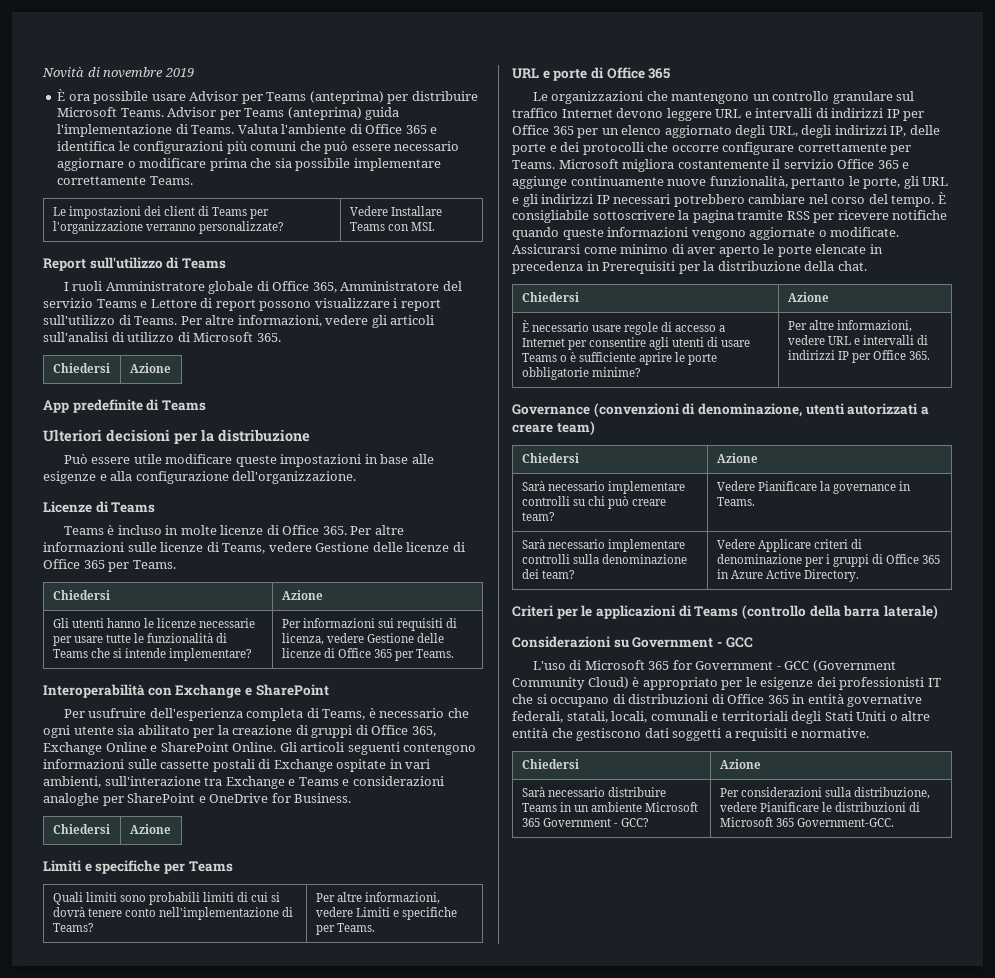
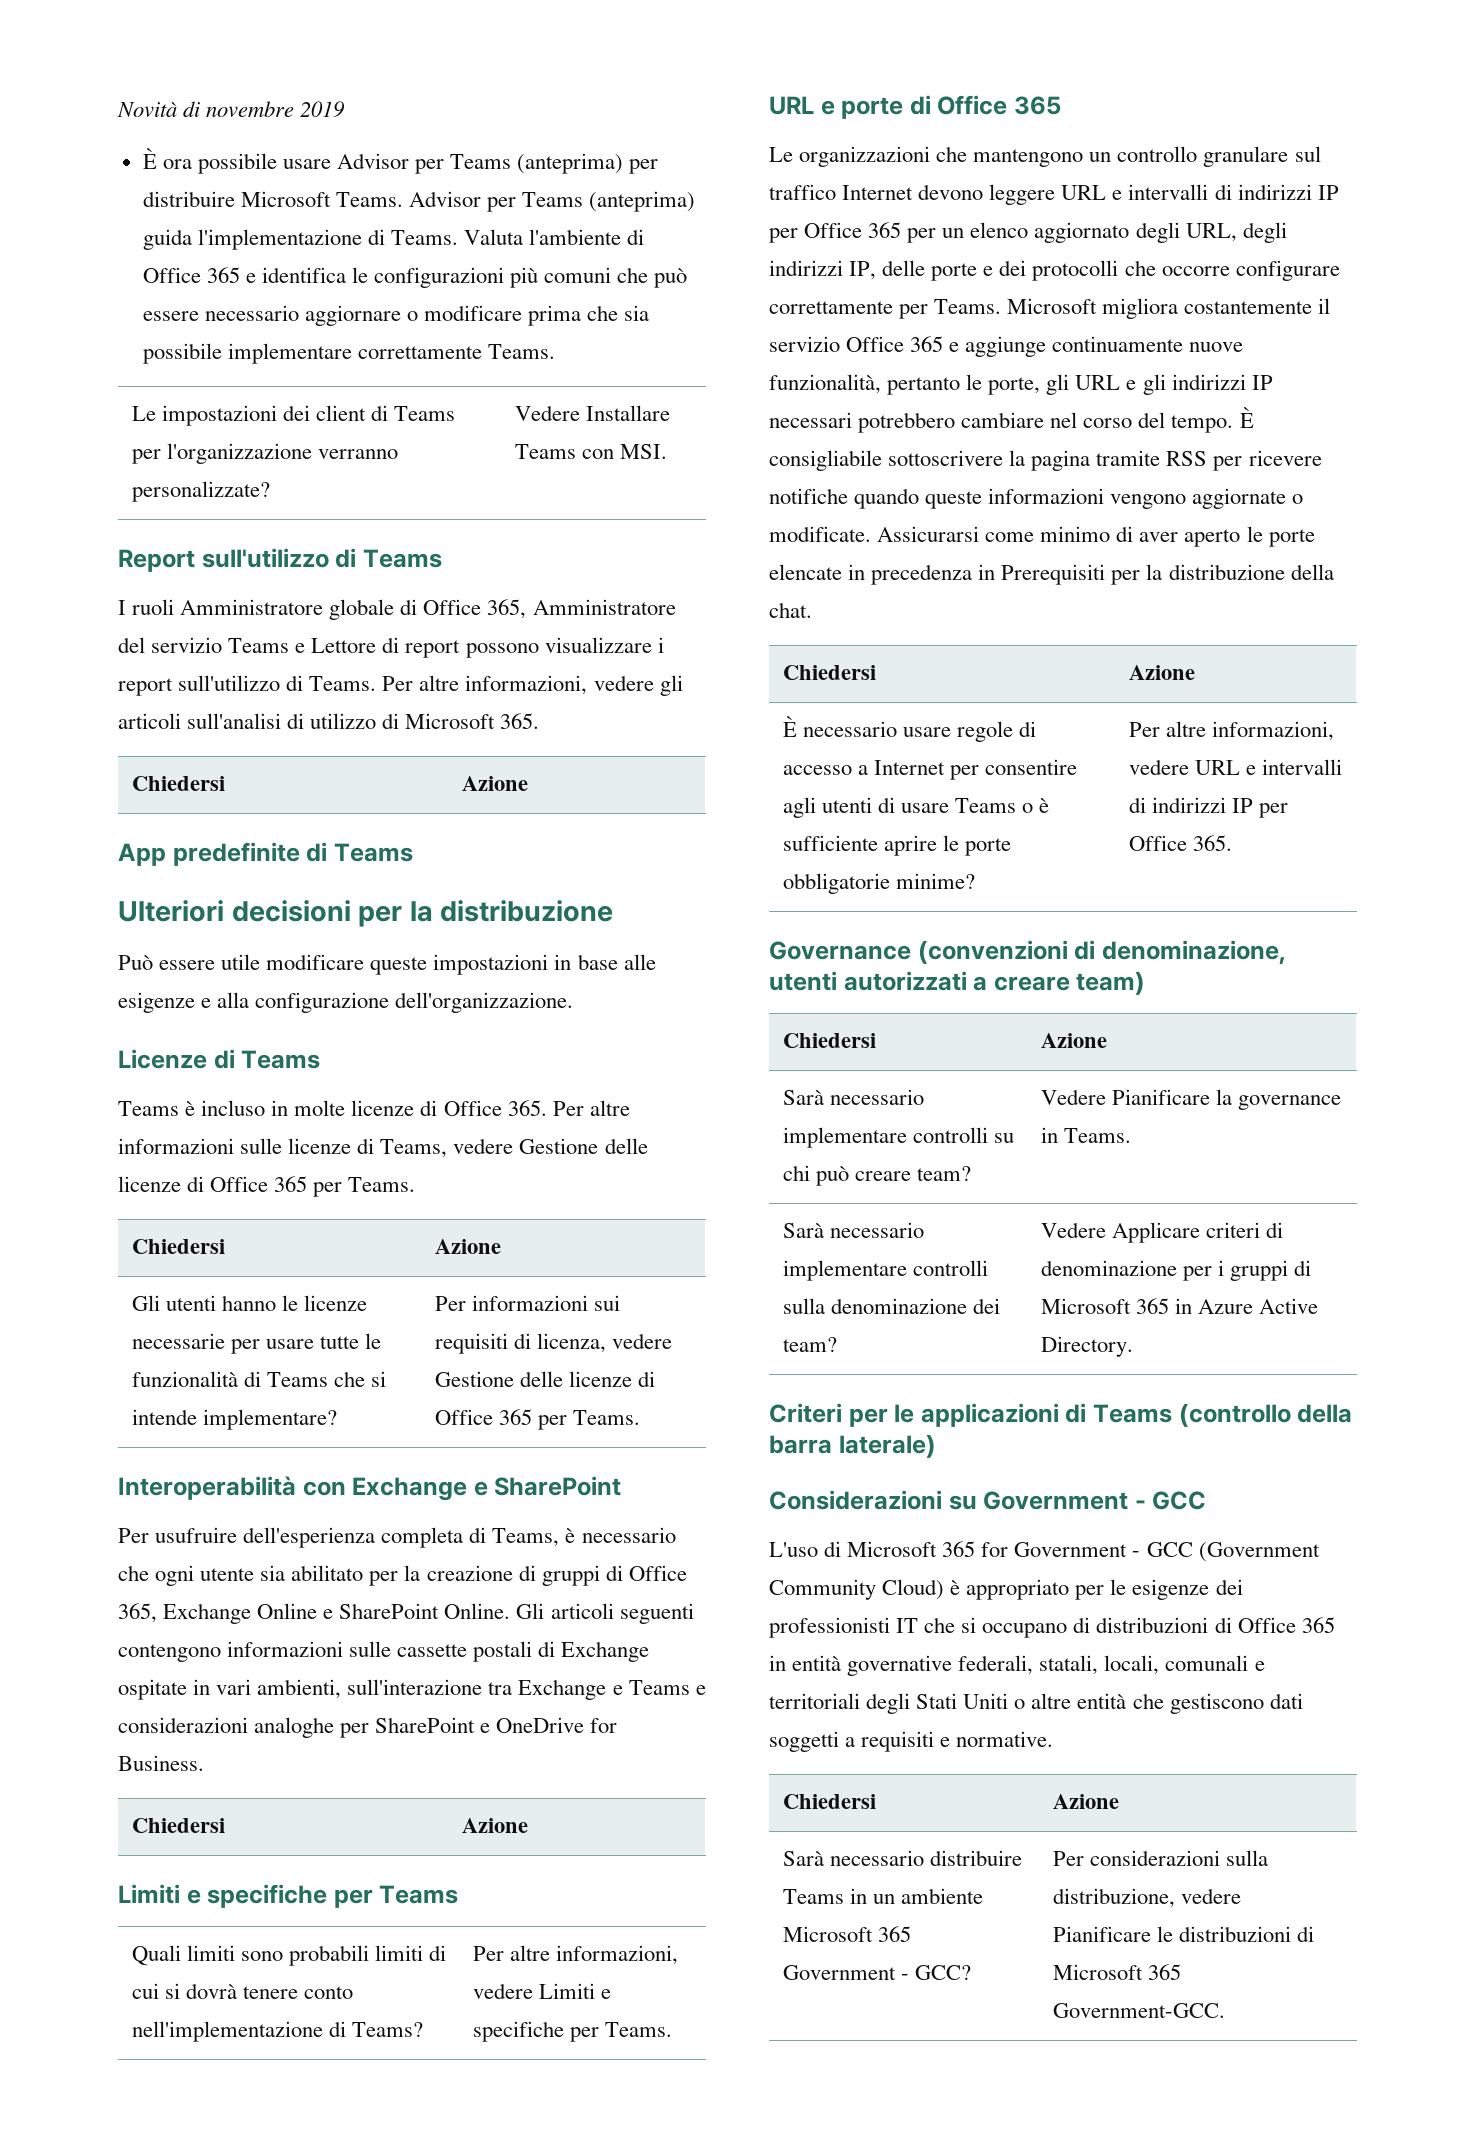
- Sarà necessario implementare controlli sulla denominazione dei team? | Vedere Applicare criteri di denominazione per i gruppi di Office 365 in Azure Active Directory.
+ Sarà necessario implementare controlli sulla denominazione dei team? | Vedere Applicare criteri di denominazione per i gruppi di Microsoft 365 in Azure Active Directory.

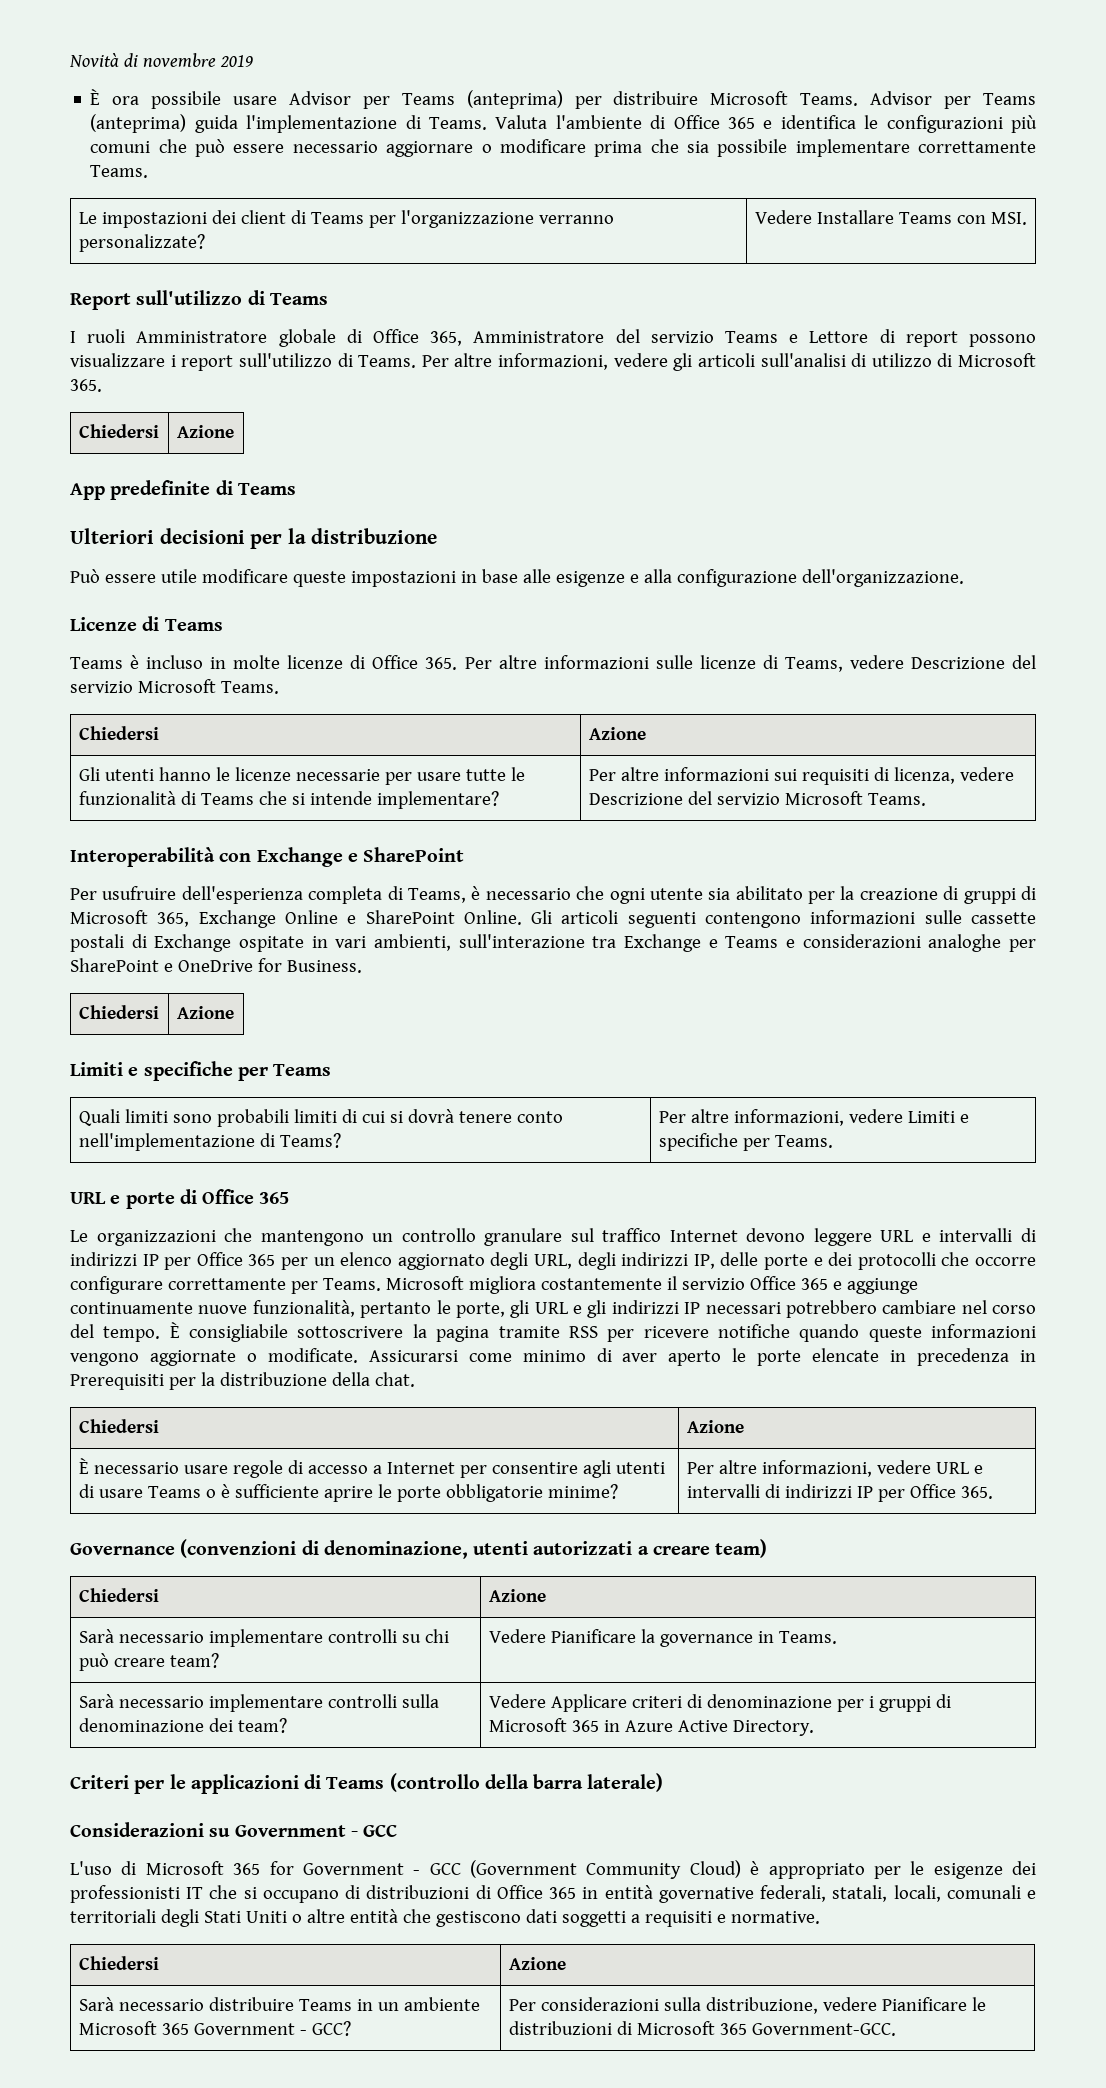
- Teams è incluso in molte licenze di Office 365. Per altre informazioni sulle licenze di Teams, vedere Gestione delle licenze di Office 365 per Teams.
+ Teams è incluso in molte licenze di Office 365. Per altre informazioni sulle licenze di Teams, vedere Descrizione del servizio Microsoft Teams.
- Gli utenti hanno le licenze necessarie per usare tutte le funzionalità di Teams che si intende implementare? | Per informazioni sui requisiti di licenza, vedere Gestione delle licenze di Office 365 per Teams.
+ Gli utenti hanno le licenze necessarie per usare tutte le funzionalità di Teams che si intende implementare? | Per altre informazioni sui requisiti di licenza, vedere Descrizione del servizio Microsoft Teams.
- Per usufruire dell'esperienza completa di Teams, è necessario che ogni utente sia abilitato per la creazione di gruppi di Office 365, Exchange Online e SharePoint Online.
+ Per usufruire dell'esperienza completa di Teams, è necessario che ogni utente sia abilitato per la creazione di gruppi di Microsoft 365, Exchange Online e SharePoint Online.

